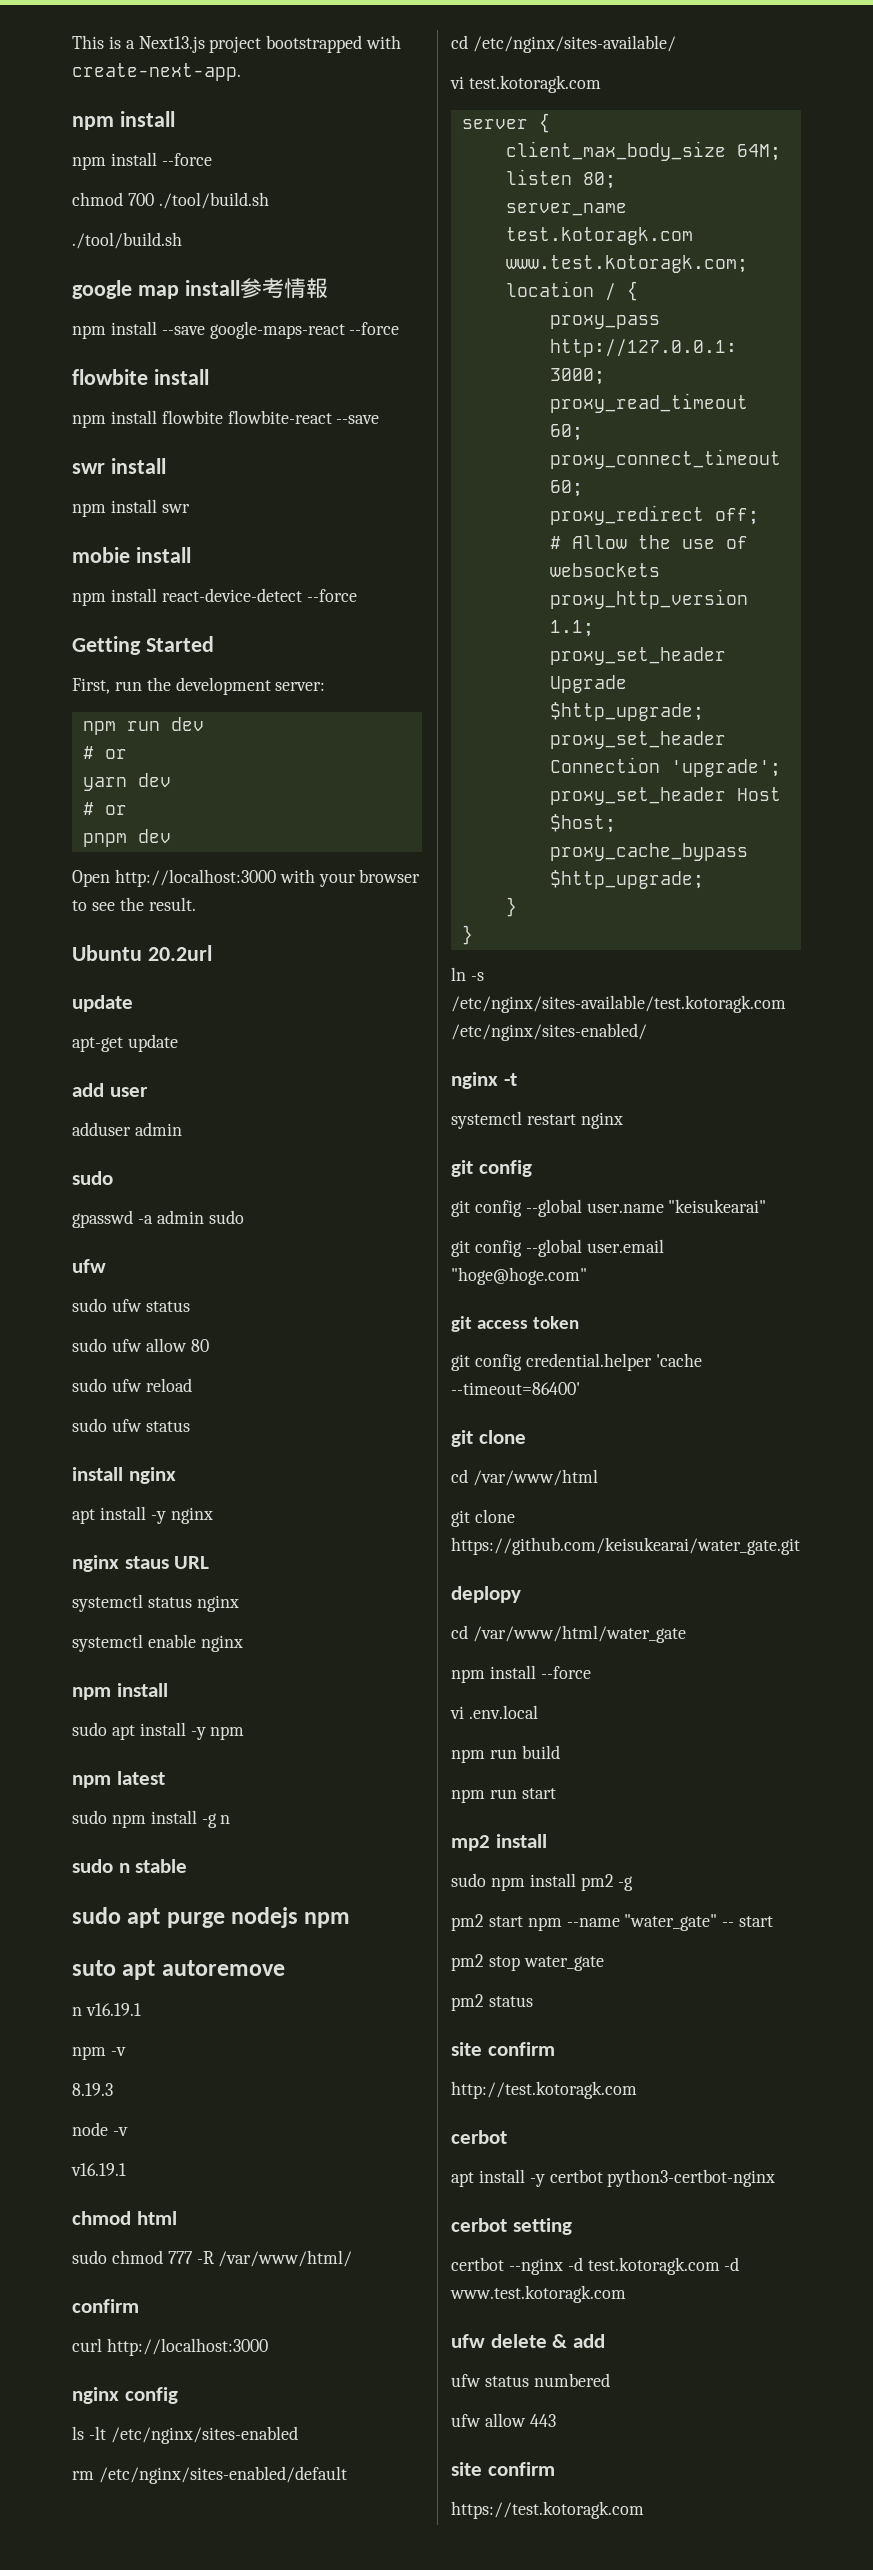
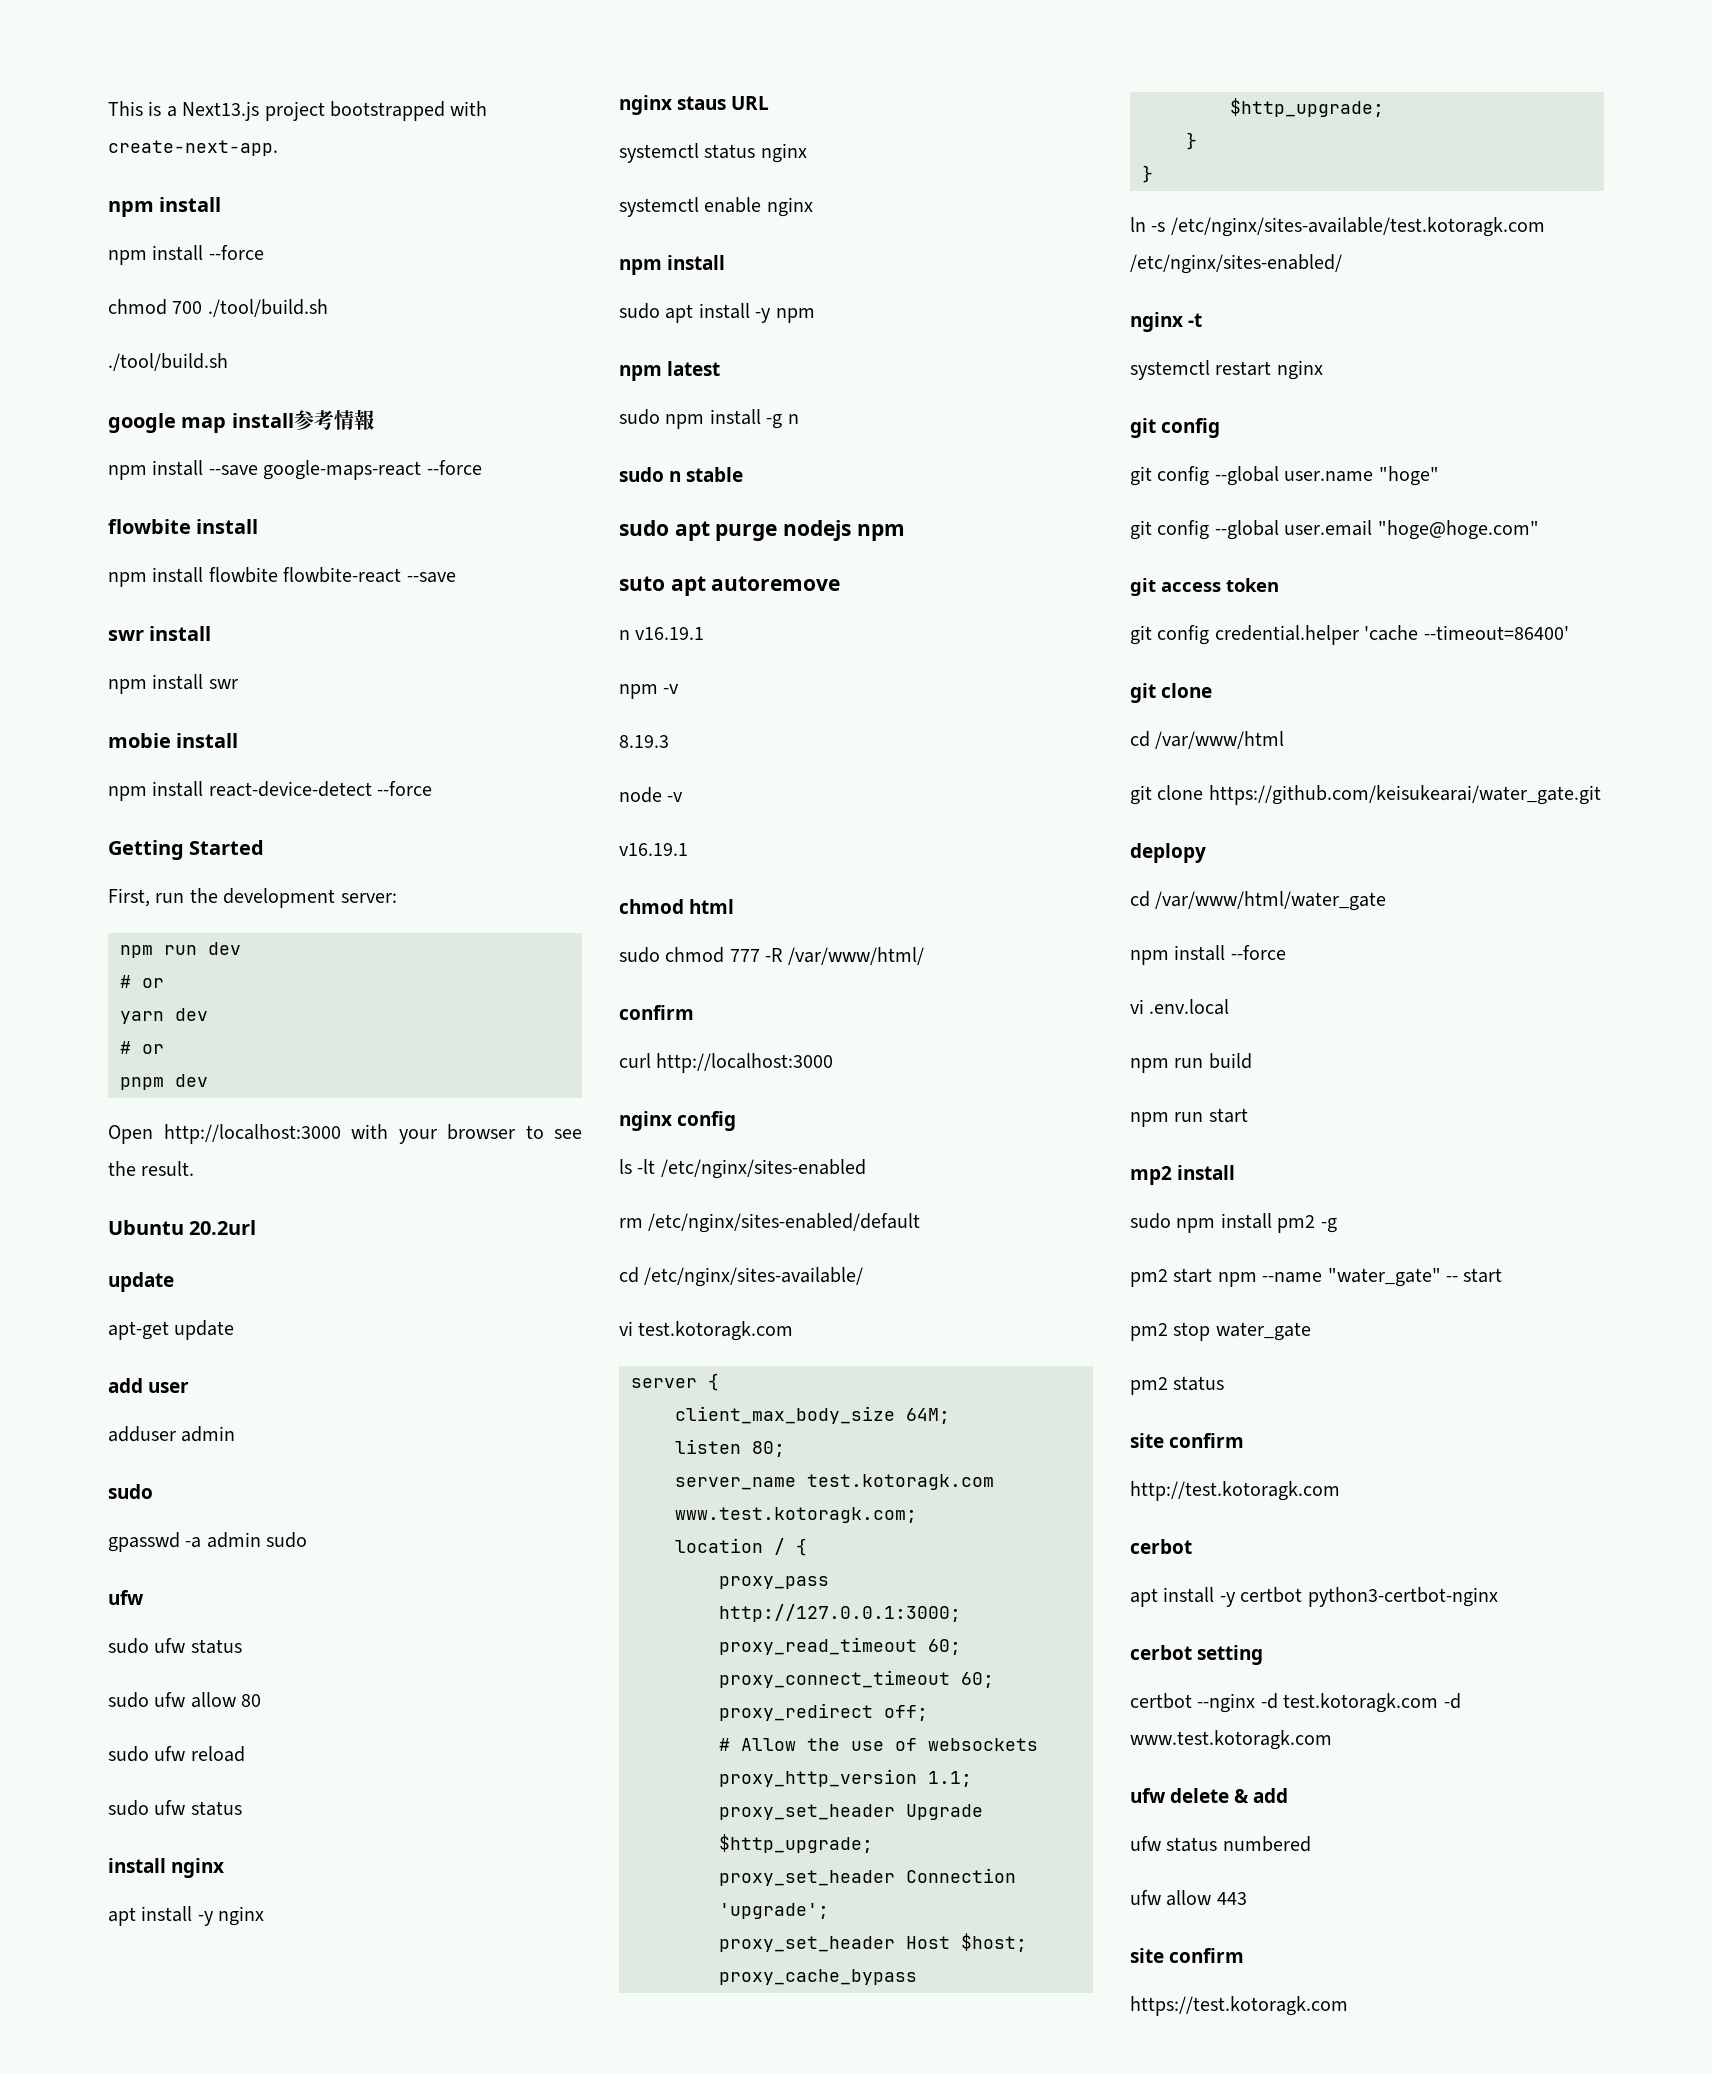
- git config --global user.name "keisukearai"
+ git config --global user.name "hoge"

